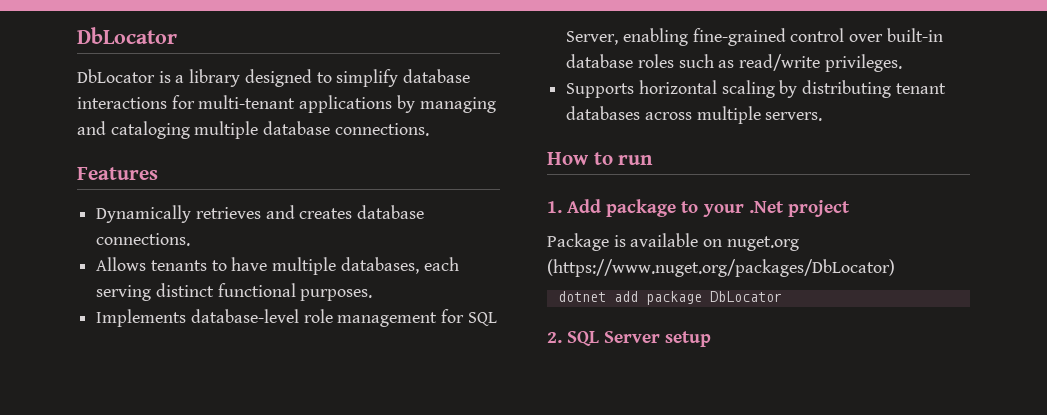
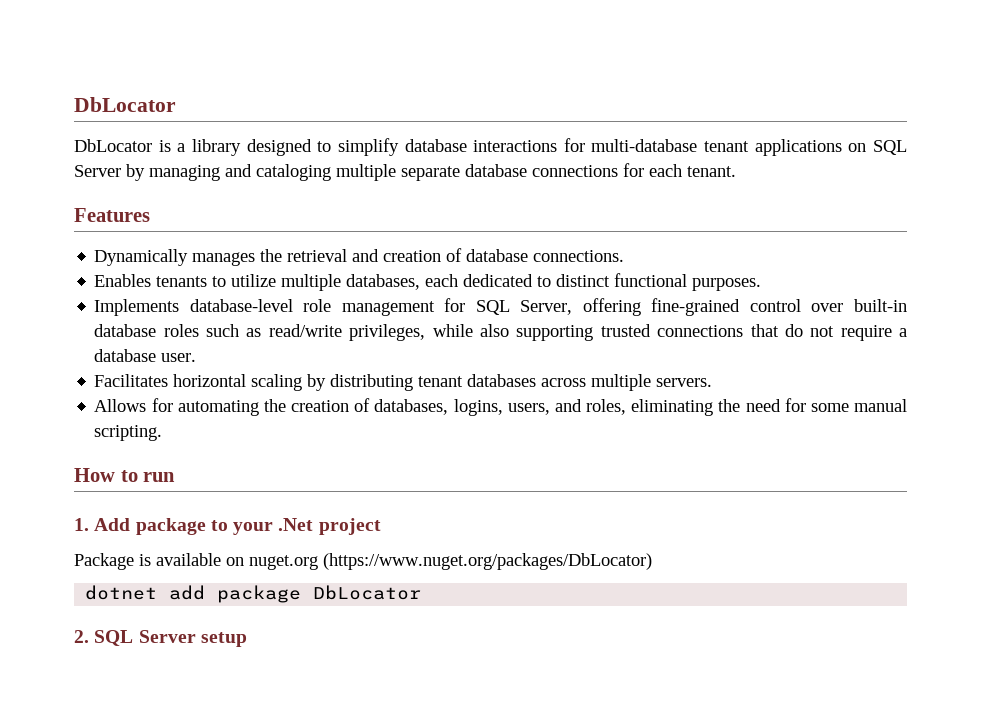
- DbLocator is a library designed to simplify database interactions for multi-tenant applications by managing and cataloging multiple database connections.
+ DbLocator is a library designed to simplify database interactions for multi-database tenant applications on SQL Server by managing and cataloging multiple separate database connections for each tenant.
  Features
- Dynamically retrieves and creates database connections.
- Allows tenants to have multiple databases, each serving distinct functional purposes.
+ Dynamically manages the retrieval and creation of database connections.
+ Enables tenants to utilize multiple databases, each dedicated to distinct functional purposes.
- Implements database-level role management for SQL Server, enabling fine-grained control over built-in database roles such as read/write privileges.
- Supports horizontal scaling by distributing tenant databases across multiple servers.
+ Implements database-level role management for SQL Server, offering fine-grained control over built-in database roles such as read/write privileges, while also supporting trusted connections that do not require a database user.
+ Facilitates horizontal scaling by distributing tenant databases across multiple servers.
+ Allows for automating the creation of databases, logins, users, and roles, eliminating the need for some manual scripting.

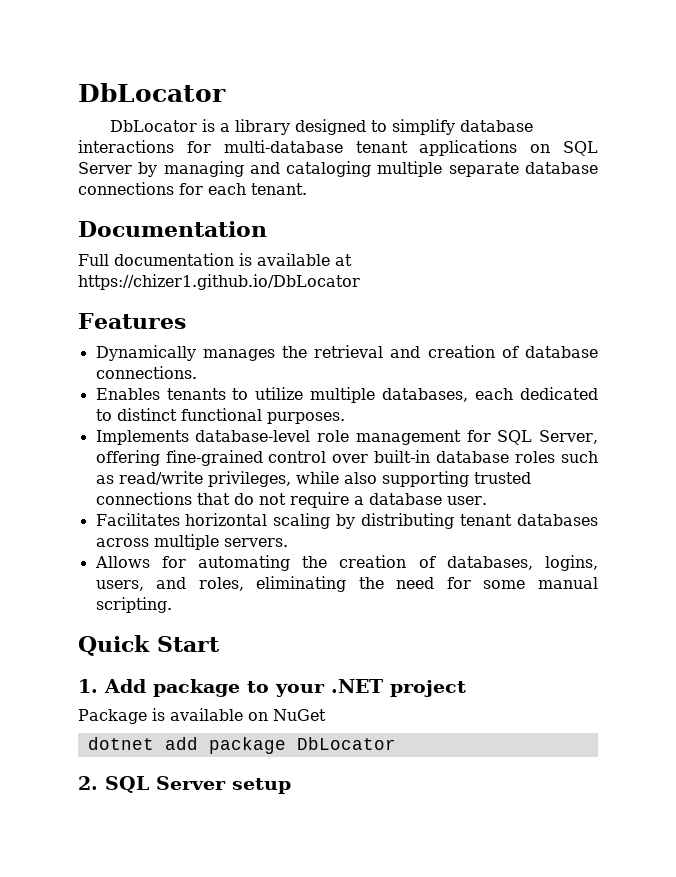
+ Documentation
+ Full documentation is available at https://chizer1.github.io/DbLocator
- How to run
+ Quick Start
- 1. Add package to your .Net project
+ 1. Add package to your .NET project
- Package is available on nuget.org (https://www.nuget.org/packages/DbLocator)
+ Package is available on NuGet

